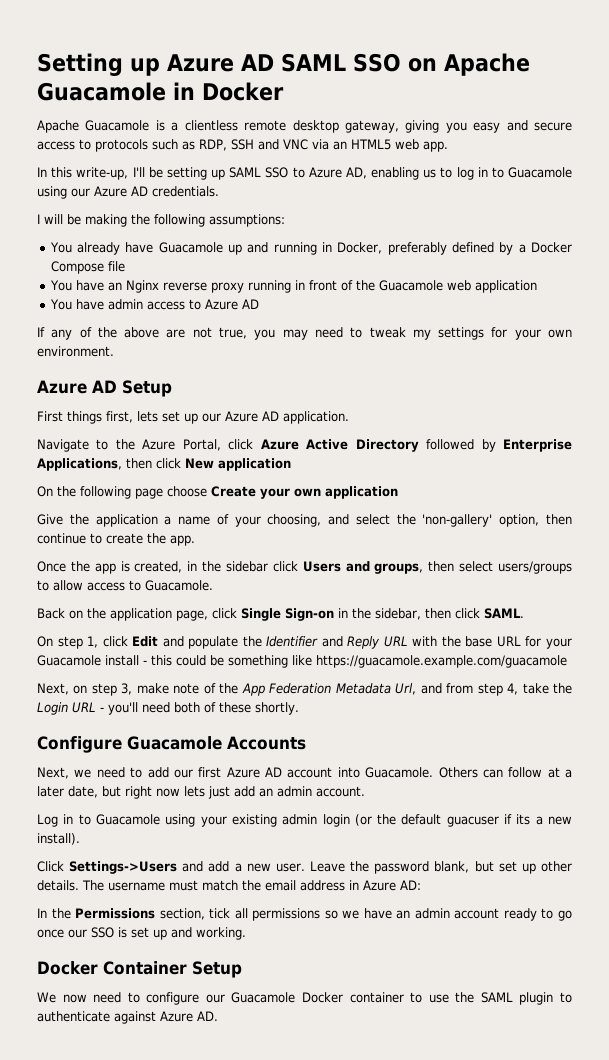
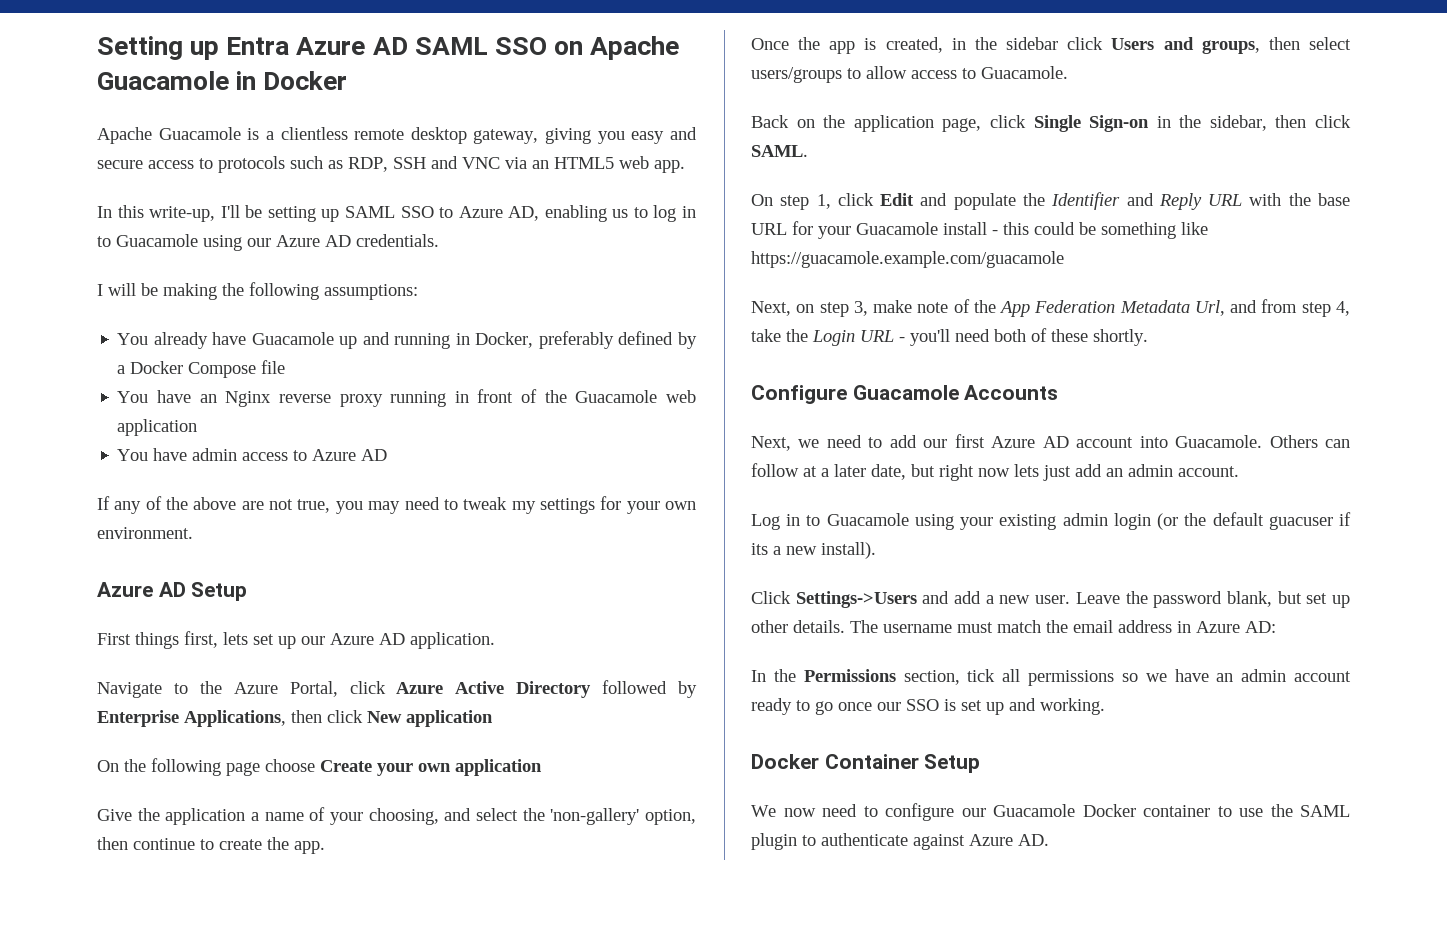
- Setting up Azure AD SAML SSO on Apache Guacamole in Docker
+ Setting up Entra Azure AD SAML SSO on Apache Guacamole in Docker

